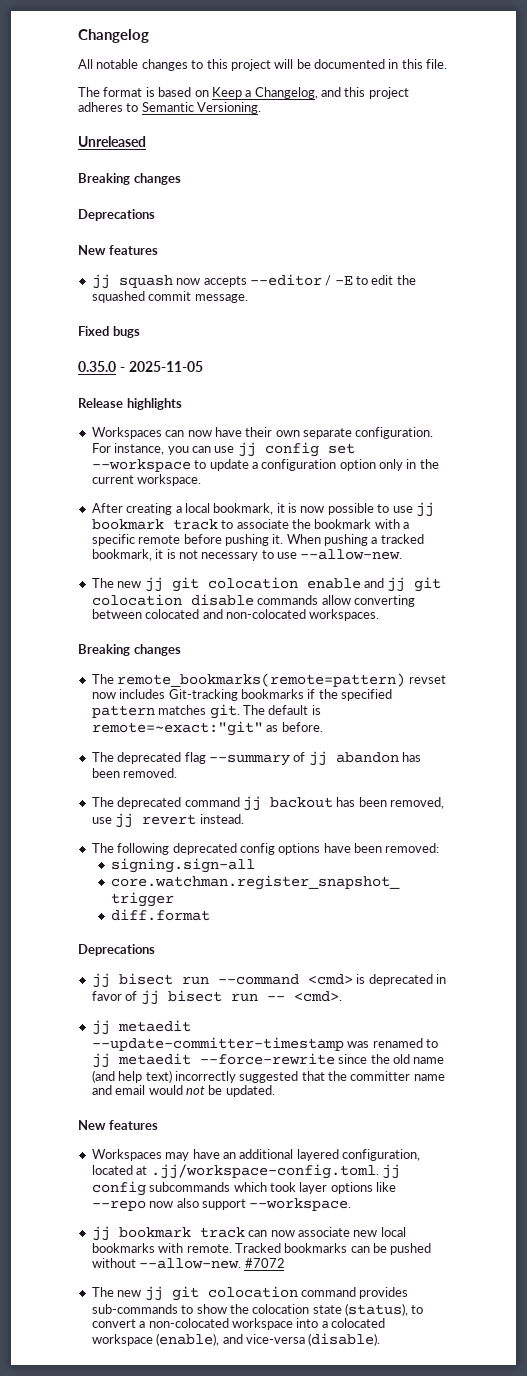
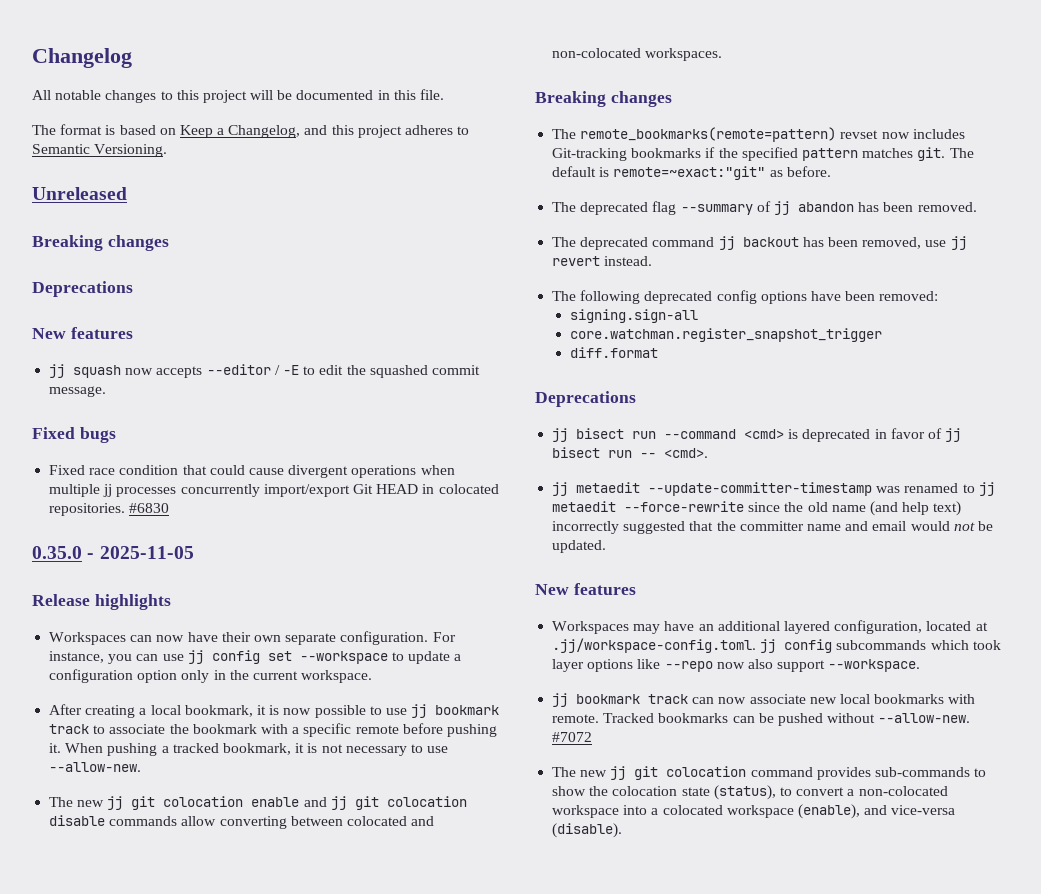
+ Fixed race condition that could cause divergent operations when multiple jj processes concurrently import/export Git HEAD in colocated repositories. #6830

